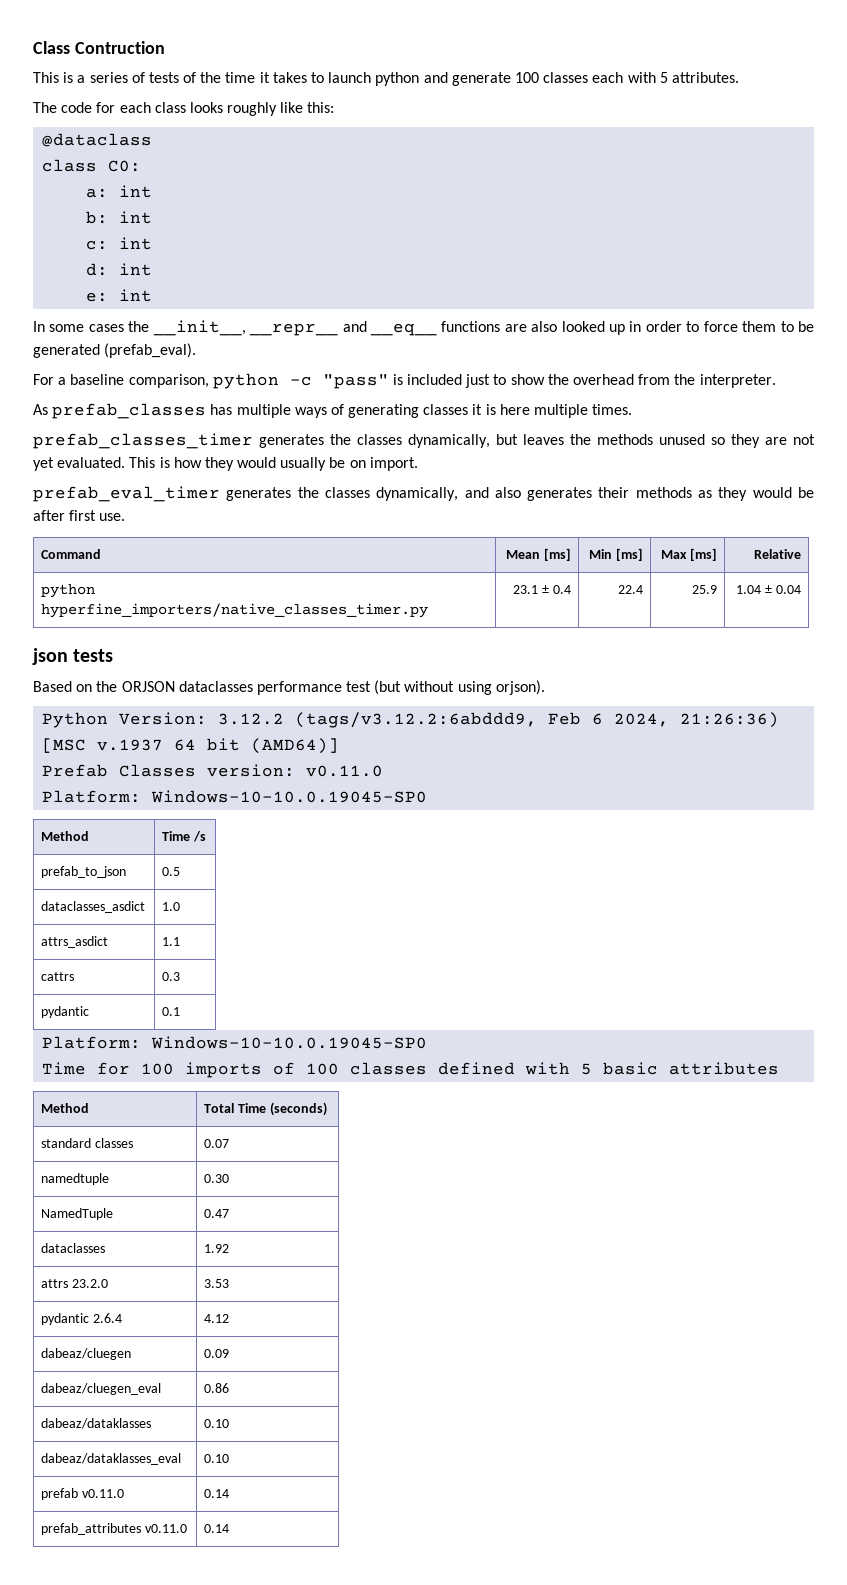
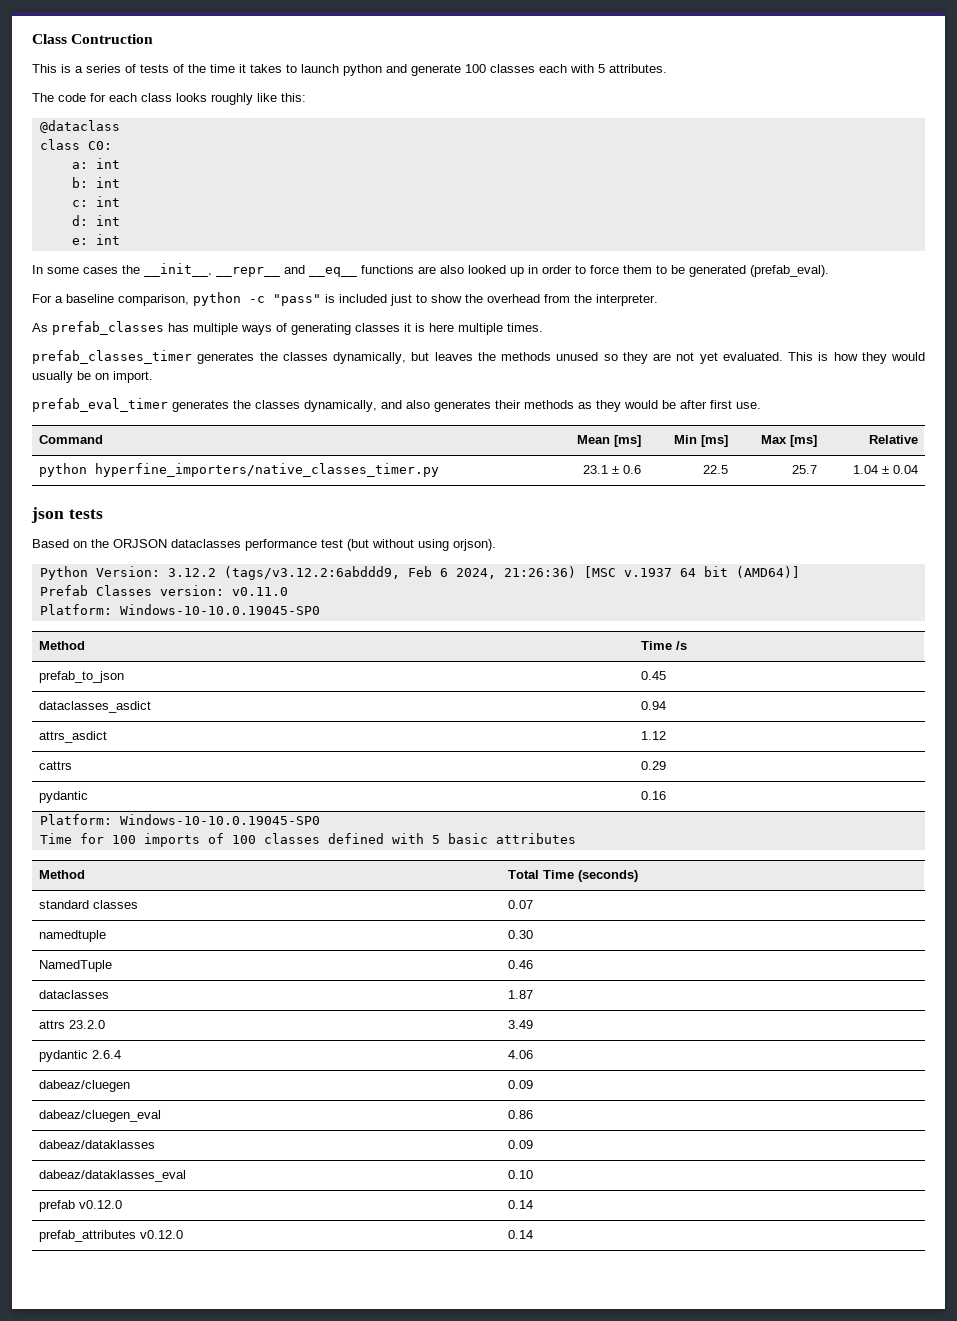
- python hyperfine_importers/native_classes_timer.py | 23.1 ± 0.4 | 22.4 | 25.9 | 1.04 ± 0.04
+ python hyperfine_importers/native_classes_timer.py | 23.1 ± 0.6 | 22.5 | 25.7 | 1.04 ± 0.04
- prefab_to_json | 0.5
+ prefab_to_json | 0.45
- dataclasses_asdict | 1.0
+ dataclasses_asdict | 0.94
- attrs_asdict | 1.1
+ attrs_asdict | 1.12
- cattrs | 0.3
+ cattrs | 0.29
- pydantic | 0.1
+ pydantic | 0.16
- NamedTuple | 0.47
+ NamedTuple | 0.46
- dataclasses | 1.92
+ dataclasses | 1.87
- attrs 23.2.0 | 3.53
+ attrs 23.2.0 | 3.49
- pydantic 2.6.4 | 4.12
+ pydantic 2.6.4 | 4.06
- dabeaz/dataklasses | 0.10
+ dabeaz/dataklasses | 0.09
- prefab v0.11.0 | 0.14
+ prefab v0.12.0 | 0.14
- prefab_attributes v0.11.0 | 0.14
+ prefab_attributes v0.12.0 | 0.14

